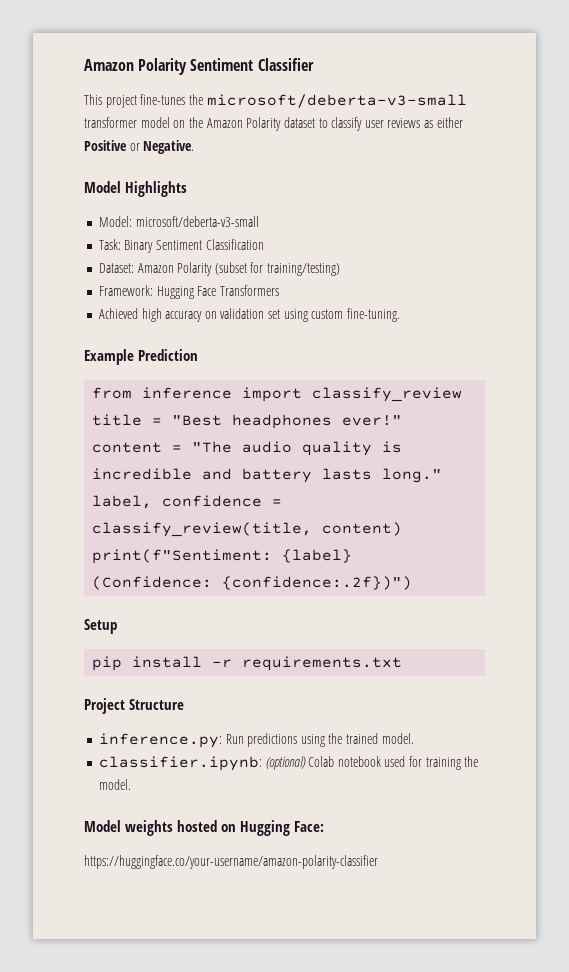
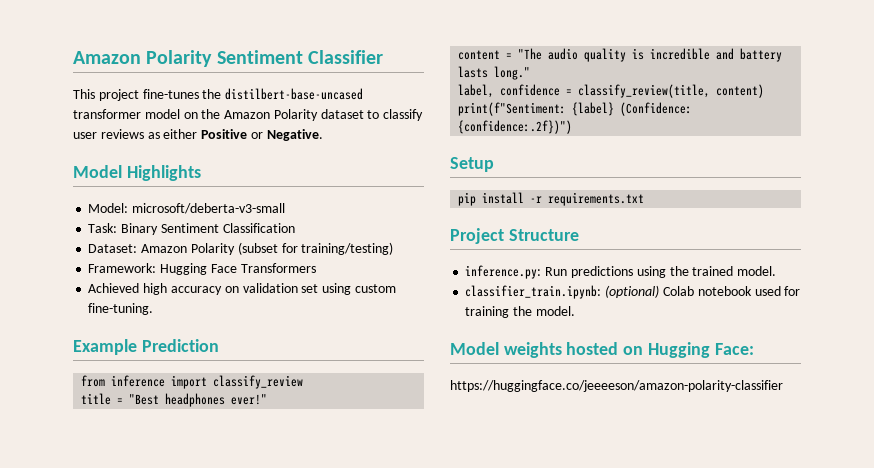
- This project fine-tunes the microsoft/deberta-v3-small transformer model on the Amazon Polarity dataset to classify user reviews as either Positive or Negative.
+ This project fine-tunes the distilbert-base-uncased transformer model on the Amazon Polarity dataset to classify user reviews as either Positive or Negative.
- classifier.ipynb: (optional) Colab notebook used for training the model.
+ classifier_train.ipynb: (optional) Colab notebook used for training the model.
- https://huggingface.co/your-username/amazon-polarity-classifier
+ https://huggingface.co/jeeeeson/amazon-polarity-classifier

